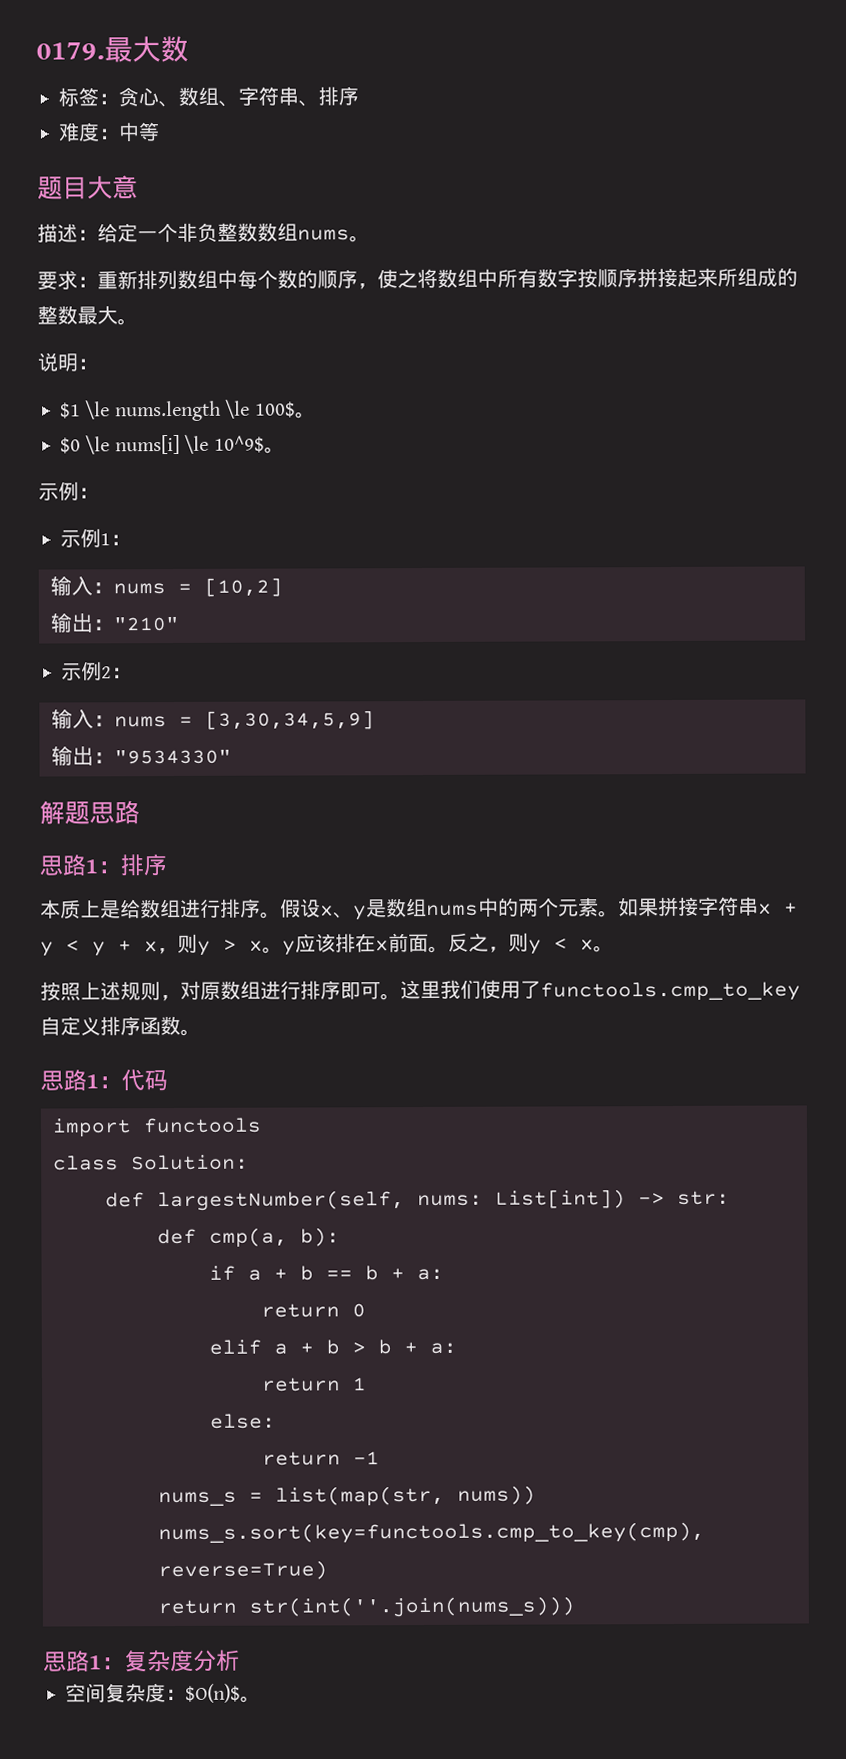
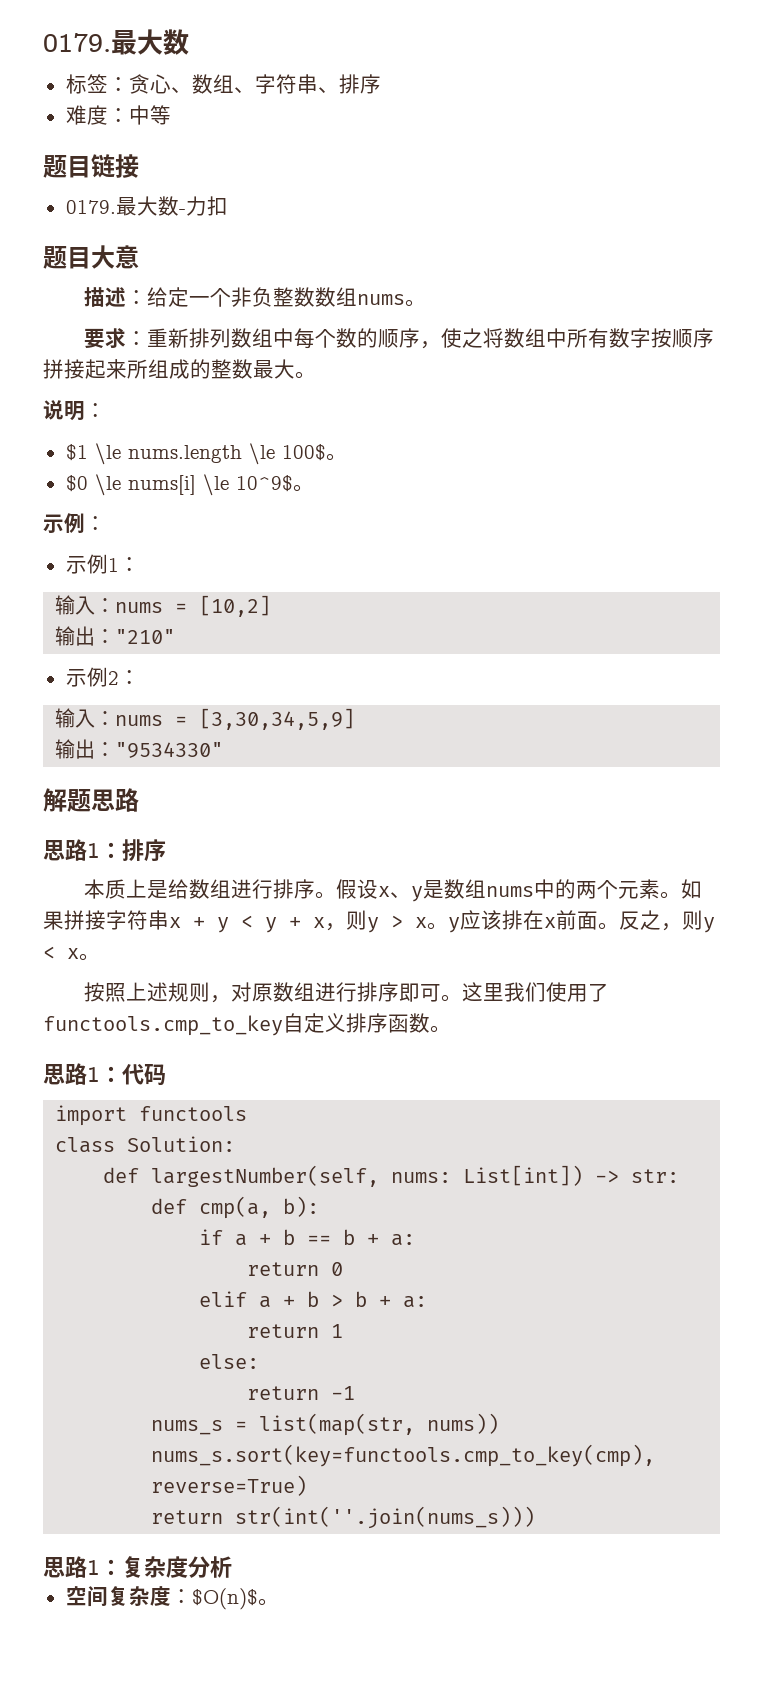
+ 题目链接
+ 0179.最大数-力扣

